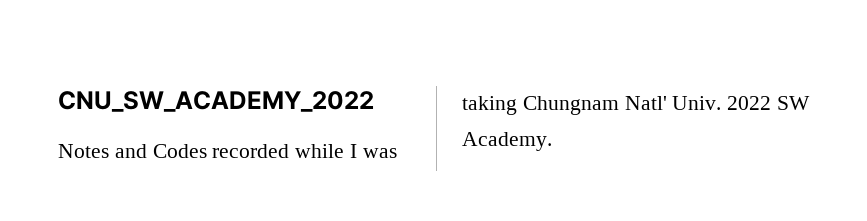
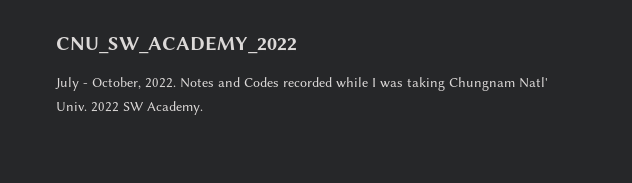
+ July - October, 2022.

